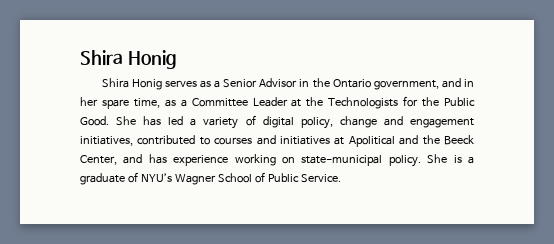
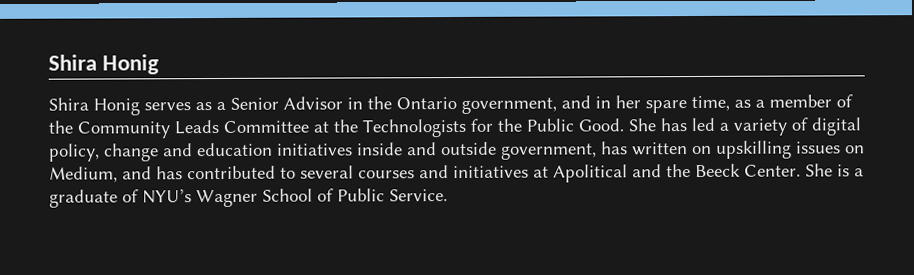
- Shira Honig serves as a Senior Advisor in the Ontario government, and in her spare time, as a Committee Leader at the Technologists for the Public Good.
+ Shira Honig serves as a Senior Advisor in the Ontario government, and in her spare time, as a member of the Community Leads Committee at the Technologists for the Public Good.
- She has led a variety of digital policy, change and engagement initiatives, contributed to courses and initiatives at Apolitical and the Beeck Center, and has experience working on state-municipal policy.
+ She has led a variety of digital policy, change and education initiatives inside and outside government, has written on upskilling issues on Medium, and has contributed to several courses and initiatives at Apolitical and the Beeck Center.

